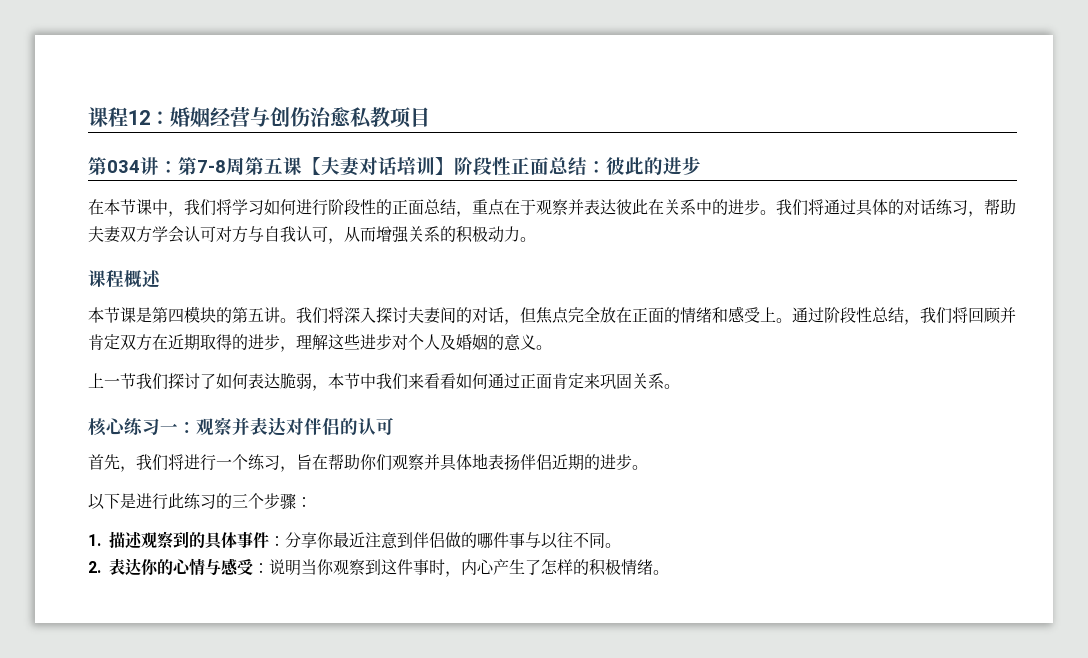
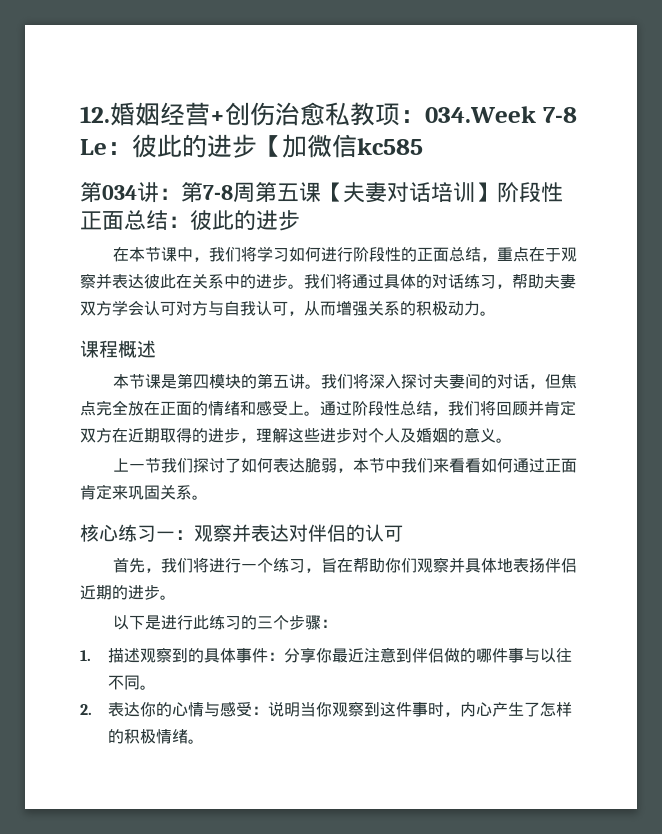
- 课程12：婚姻经营与创伤治愈私教项目
+ 12.婚姻经营+创伤治愈私教项：034.Week 7-8 Le：彼此的进步【加微信kc585

